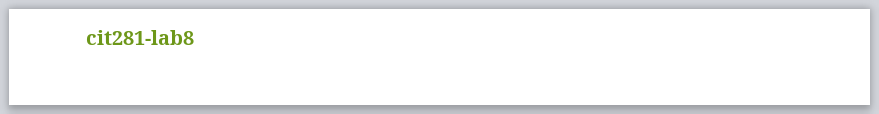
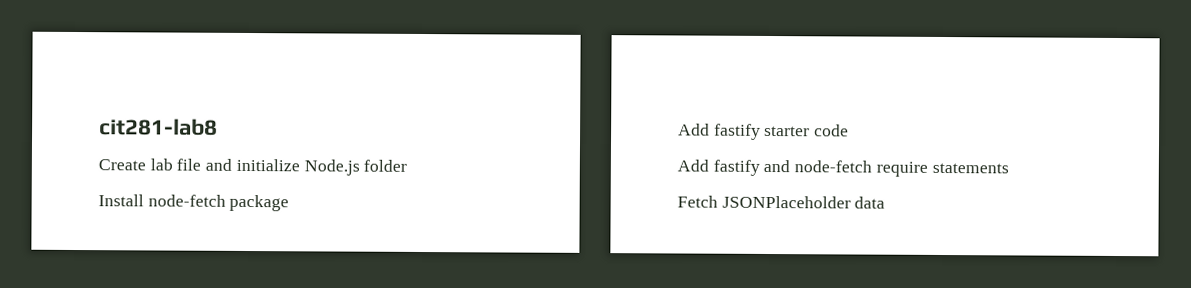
+ Create lab file and initialize Node.js folder
+ Install node-fetch package
+ Add fastify starter code
+ Add fastify and node-fetch require statements
+ Fetch JSONPlaceholder data

